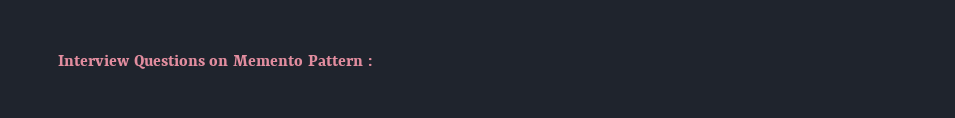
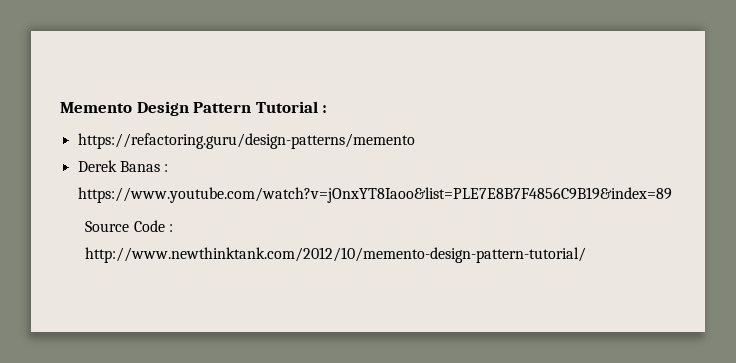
- Interview Questions on Memento Pattern :
+ Memento Design Pattern Tutorial :
+ https://refactoring.guru/design-patterns/memento
+ Derek Banas : https://www.youtube.com/watch?v=jOnxYT8Iaoo&list=PLE7E8B7F4856C9B19&index=89
+ Source Code : http://www.newthinktank.com/2012/10/memento-design-pattern-tutorial/

